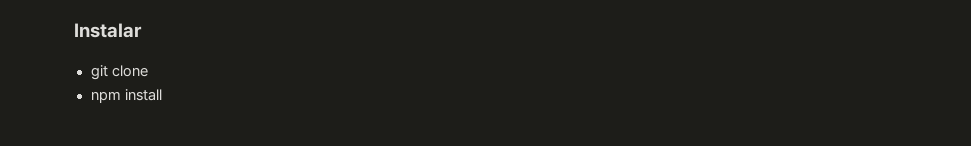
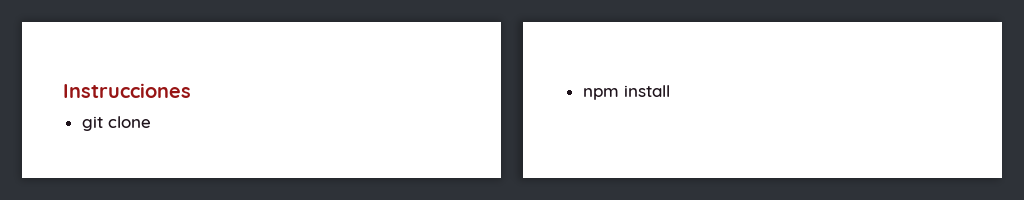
- Instalar
+ Instrucciones

